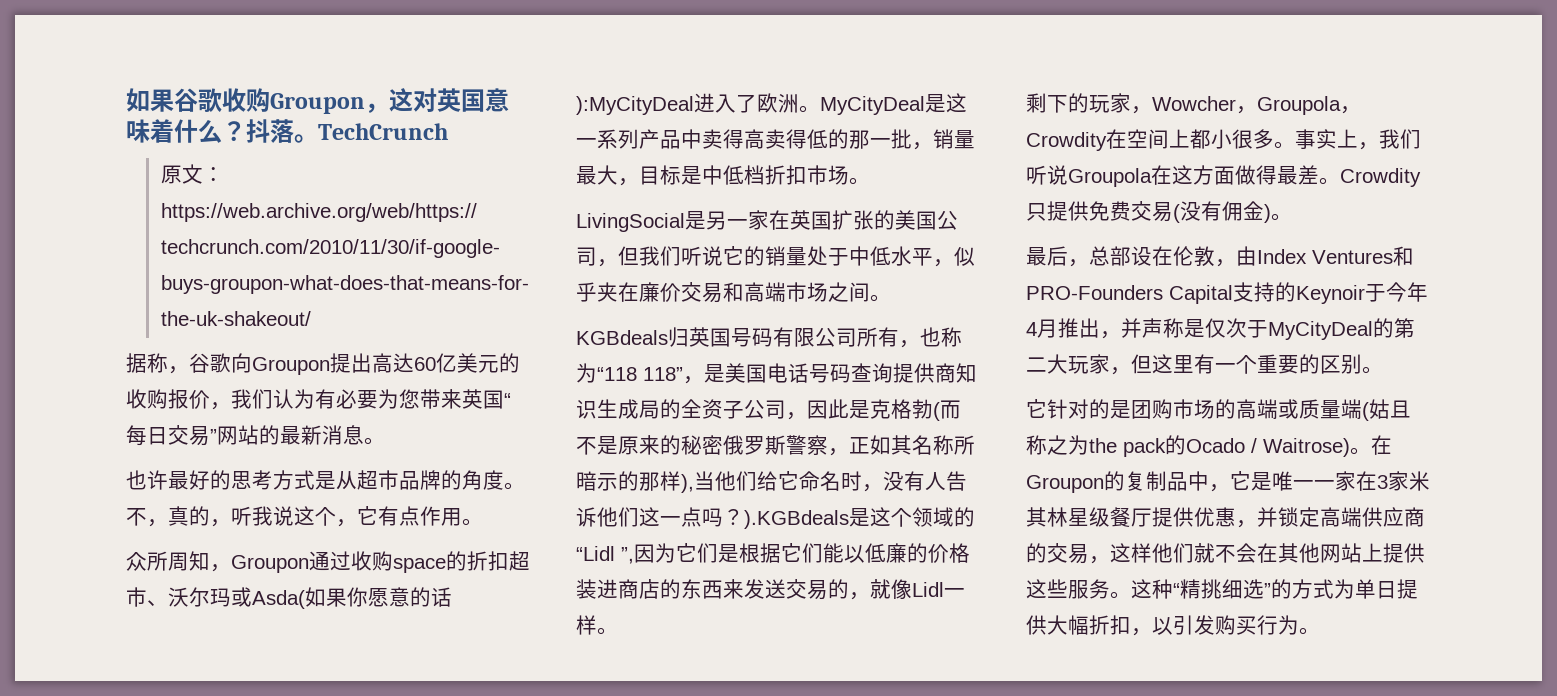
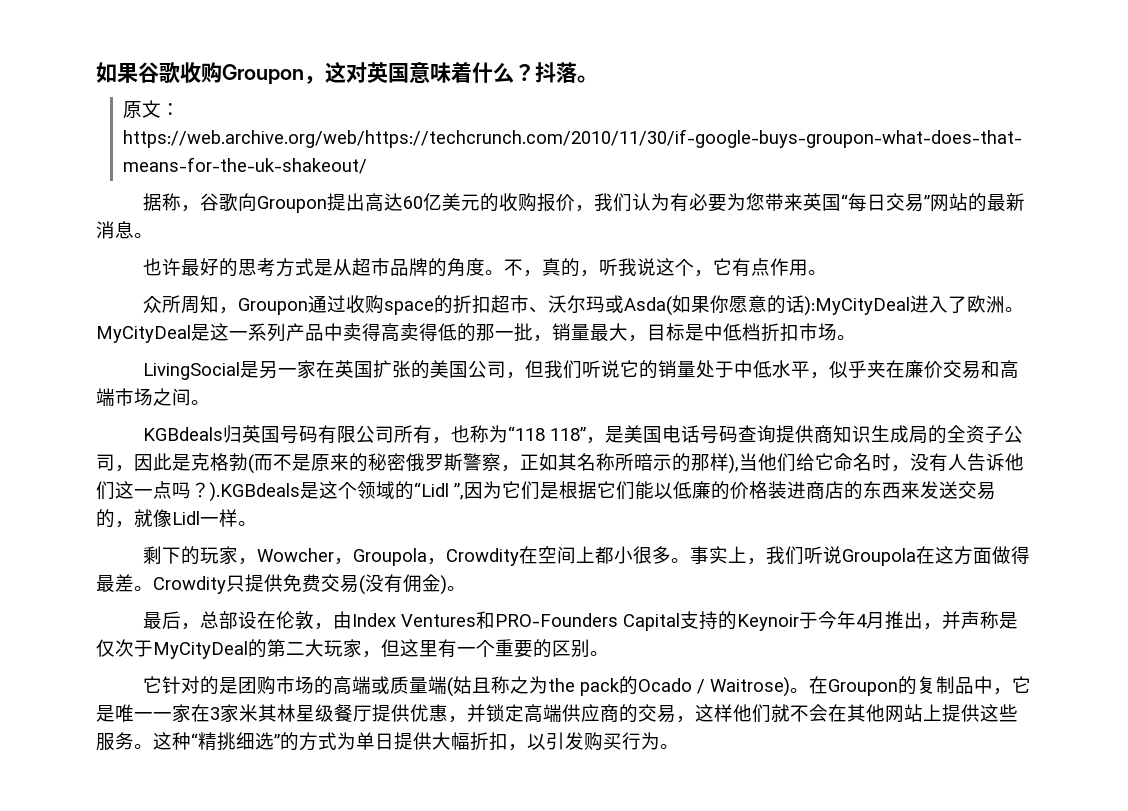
- TechCrunch

